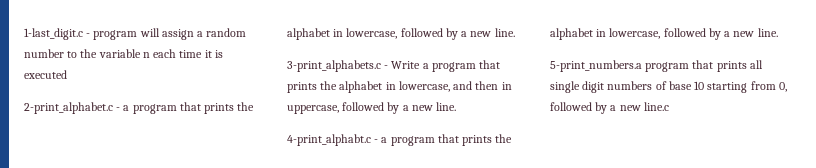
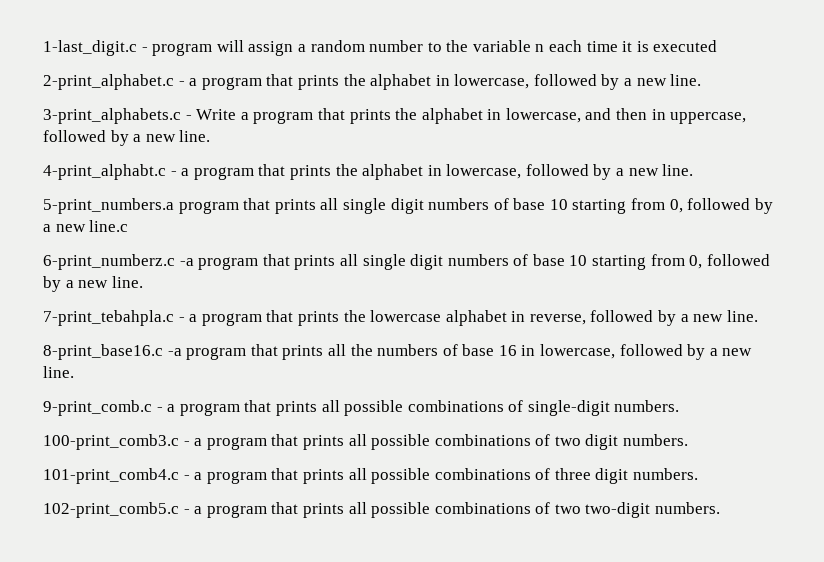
+ 6-print_numberz.c -a program that prints all single digit numbers of base 10 starting from 0, followed by a new line.
+ 7-print_tebahpla.c - a program that prints the lowercase alphabet in reverse, followed by a new line.
+ 8-print_base16.c -a program that prints all the numbers of base 16 in lowercase, followed by a new line.
+ 9-print_comb.c - a program that prints all possible combinations of single-digit numbers.
+ 100-print_comb3.c - a program that prints all possible combinations of two digit numbers.
+ 101-print_comb4.c - a program that prints all possible combinations of three digit numbers.
+ 102-print_comb5.c - a program that prints all possible combinations of two two-digit numbers.

